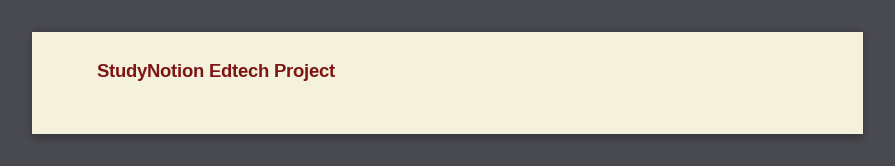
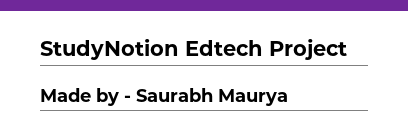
+ Made by - Saurabh Maurya

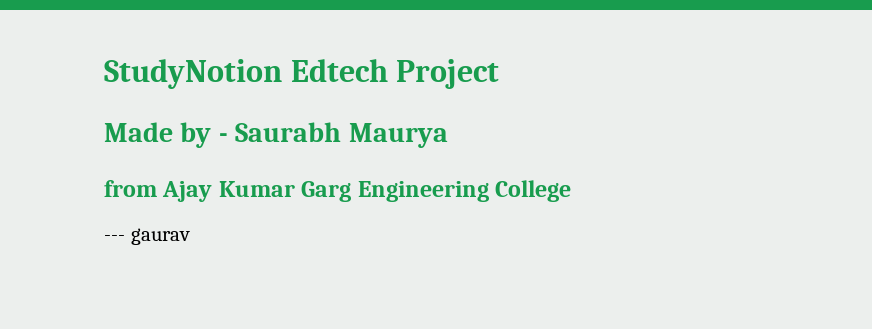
+ from Ajay Kumar Garg Engineering College
+ --- gaurav

